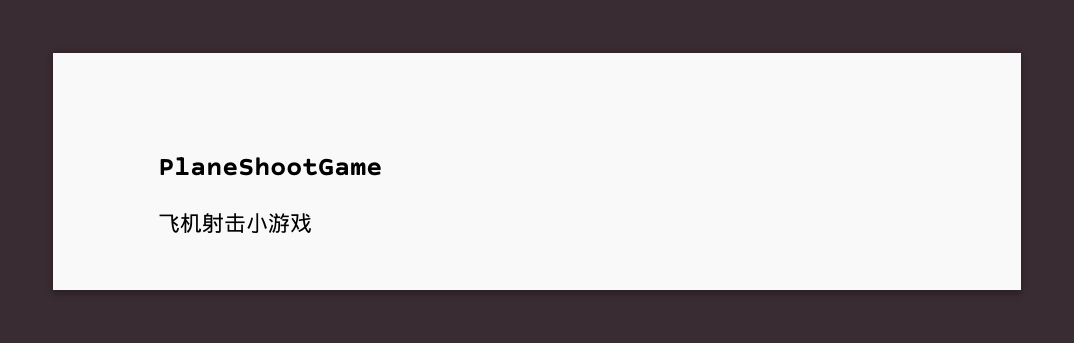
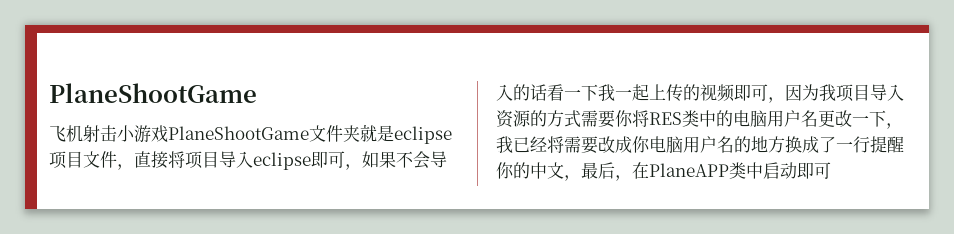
- 飞机射击小游戏
+ 飞机射击小游戏PlaneShootGame文件夹就是eclipse项目文件，直接将项目导入eclipse即可，如果不会导入的话看一下我一起上传的视频即可，因为我项目导入资源的方式需要你将RES类中的电脑用户名更改一下，我已经将需要改成你电脑用户名的地方换成了一行提醒你的中文，最后，在PlaneAPP类中启动即可

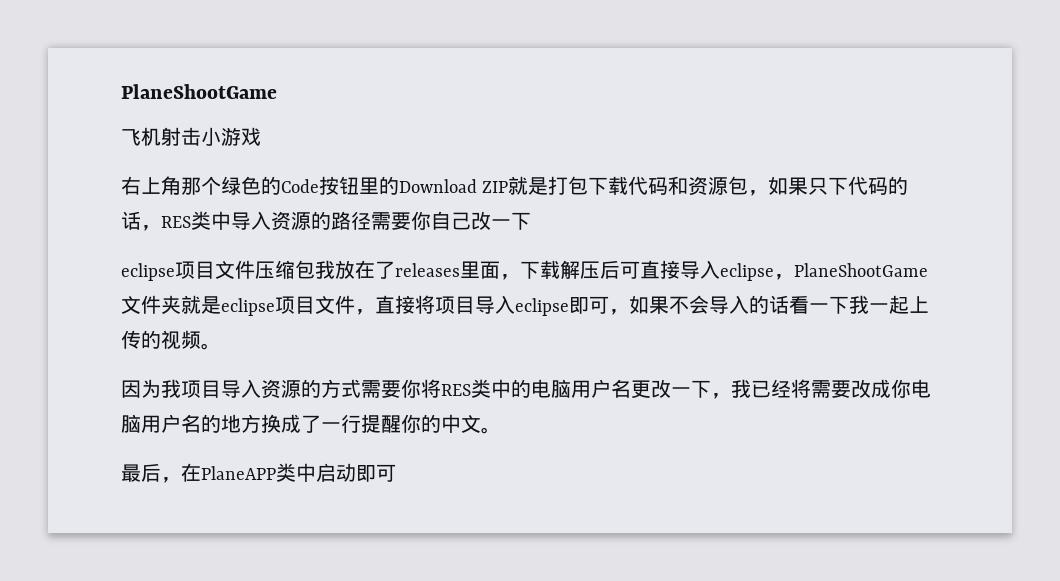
- 飞机射击小游戏PlaneShootGame文件夹就是eclipse项目文件，直接将项目导入eclipse即可，如果不会导入的话看一下我一起上传的视频即可，因为我项目导入资源的方式需要你将RES类中的电脑用户名更改一下，我已经将需要改成你电脑用户名的地方换成了一行提醒你的中文，最后，在PlaneAPP类中启动即可
+ 飞机射击小游戏
+ 右上角那个绿色的Code按钮里的Download ZIP就是打包下载代码和资源包，如果只下代码的话，RES类中导入资源的路径需要你自己改一下
+ eclipse项目文件压缩包我放在了releases里面，下载解压后可直接导入eclipse，PlaneShootGame文件夹就是eclipse项目文件，直接将项目导入eclipse即可，如果不会导入的话看一下我一起上传的视频。
+ 因为我项目导入资源的方式需要你将RES类中的电脑用户名更改一下，我已经将需要改成你电脑用户名的地方换成了一行提醒你的中文。
+ 最后，在PlaneAPP类中启动即可

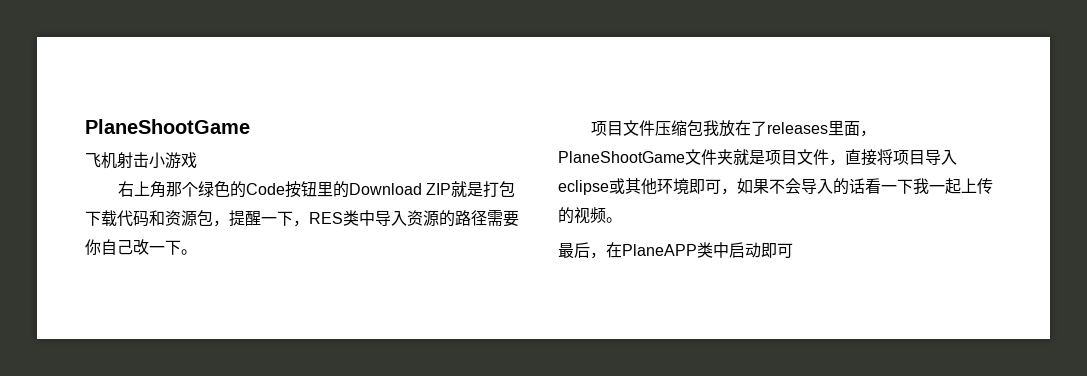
- 右上角那个绿色的Code按钮里的Download ZIP就是打包下载代码和资源包，如果只下代码的话，RES类中导入资源的路径需要你自己改一下
- eclipse项目文件压缩包我放在了releases里面，下载解压后可直接导入eclipse，PlaneShootGame文件夹就是eclipse项目文件，直接将项目导入eclipse即可，如果不会导入的话看一下我一起上传的视频。
+ 右上角那个绿色的Code按钮里的Download ZIP就是打包下载代码和资源包，提醒一下，RES类中导入资源的路径需要你自己改一下。
+ 项目文件压缩包我放在了releases里面，PlaneShootGame文件夹就是项目文件，直接将项目导入eclipse或其他环境即可，如果不会导入的话看一下我一起上传的视频。
- 因为我项目导入资源的方式需要你将RES类中的电脑用户名更改一下，我已经将需要改成你电脑用户名的地方换成了一行提醒你的中文。

